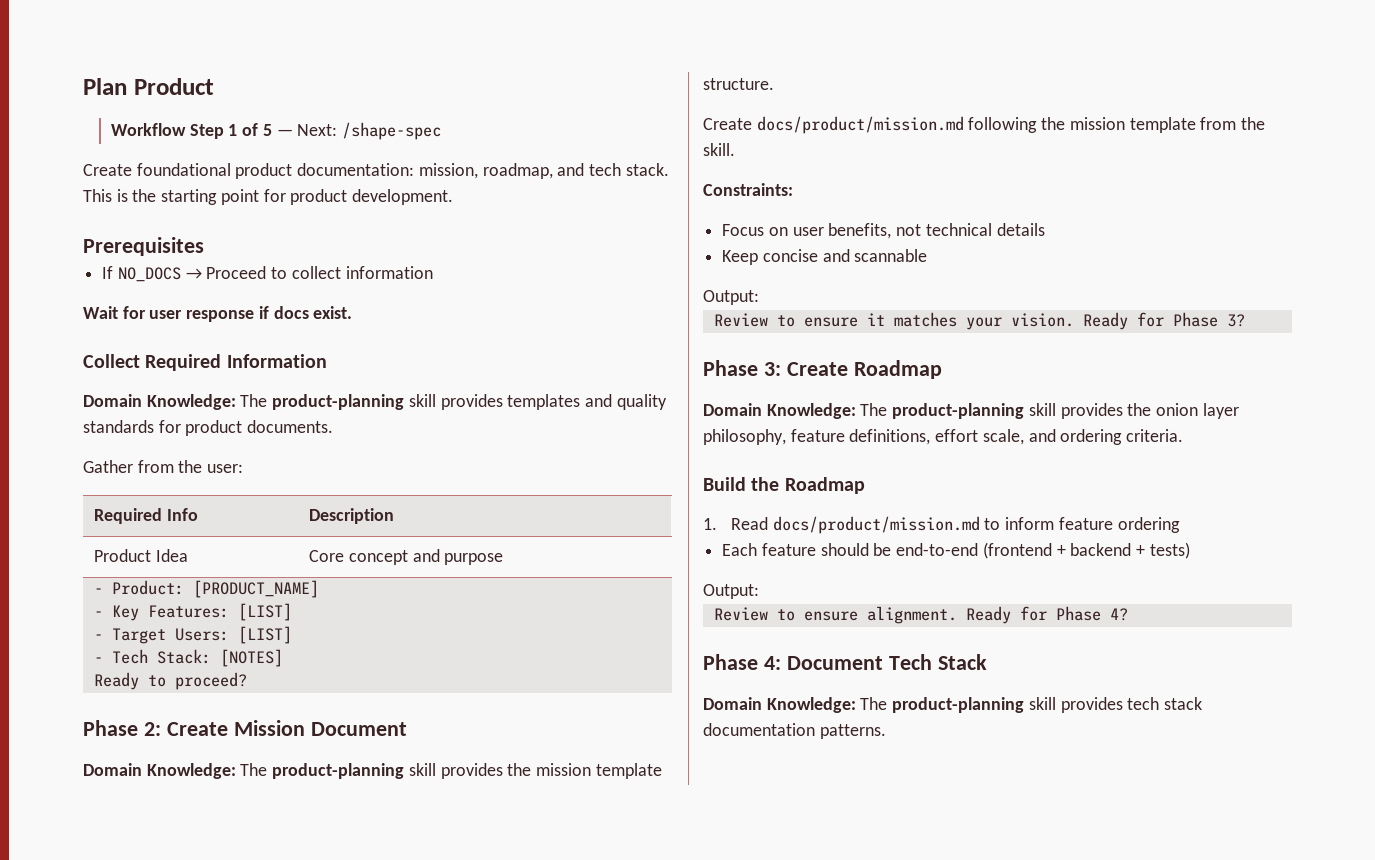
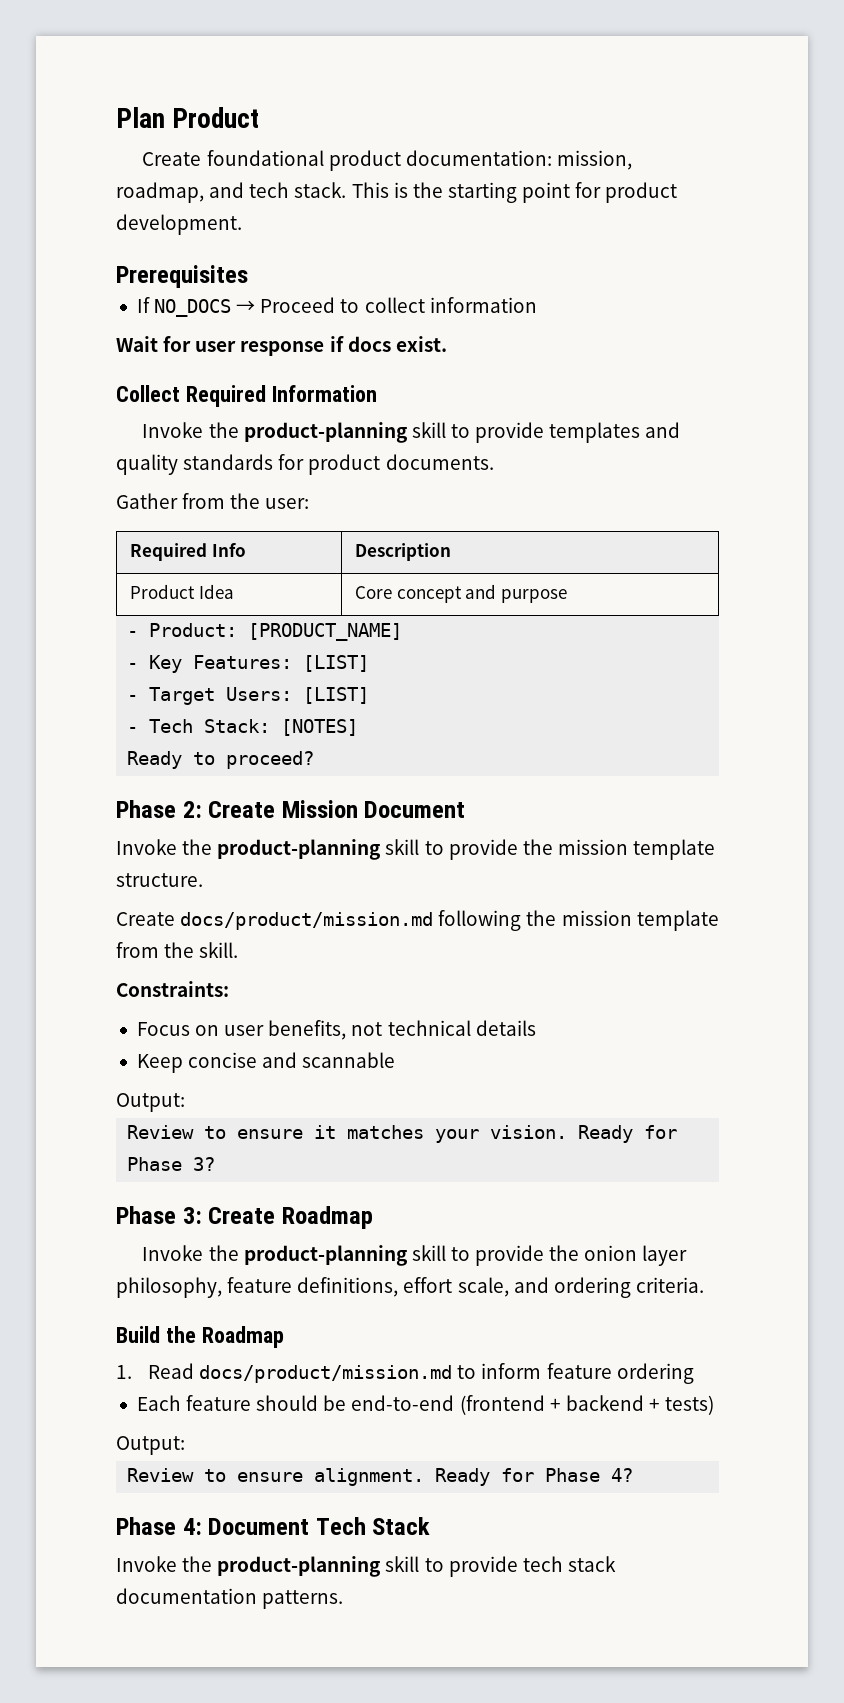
- Workflow Step 1 of 5 — Next: /shape-spec
- Domain Knowledge: The product-planning skill provides templates and quality standards for product documents.
+ Invoke the product-planning skill to provide templates and quality standards for product documents.
- Domain Knowledge: The product-planning skill provides the mission template structure.
+ Invoke the product-planning skill to provide the mission template structure.
- Domain Knowledge: The product-planning skill provides the onion layer philosophy, feature definitions, effort scale, and ordering criteria.
+ Invoke the product-planning skill to provide the onion layer philosophy, feature definitions, effort scale, and ordering criteria.
- Domain Knowledge: The product-planning skill provides tech stack documentation patterns.
+ Invoke the product-planning skill to provide tech stack documentation patterns.

